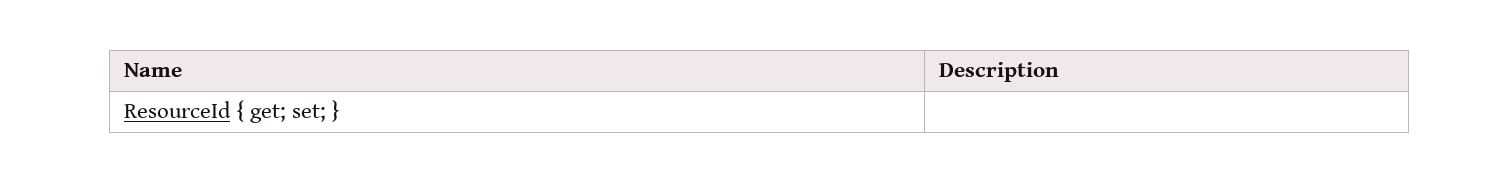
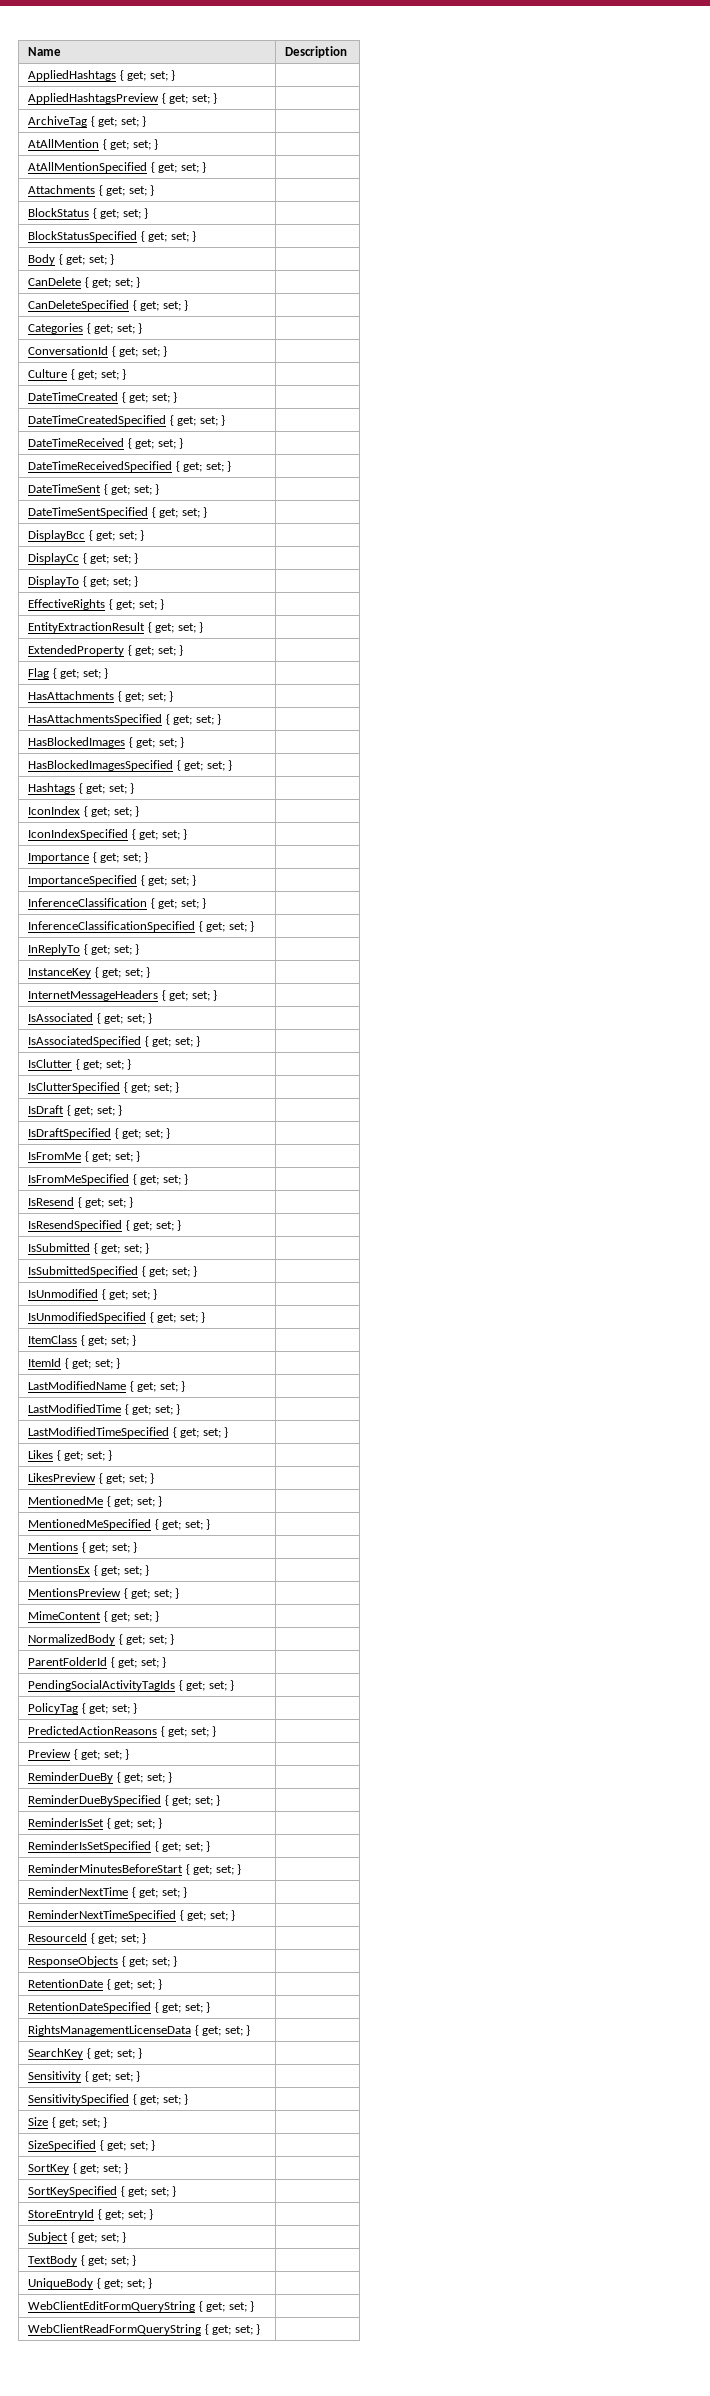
+ AppliedHashtags { get; set; } |
+ AppliedHashtagsPreview { get; set; } |
+ ArchiveTag { get; set; } |
+ AtAllMention { get; set; } |
+ AtAllMentionSpecified { get; set; } |
+ Attachments { get; set; } |
+ BlockStatus { get; set; } |
+ BlockStatusSpecified { get; set; } |
+ Body { get; set; } |
+ CanDelete { get; set; } |
+ CanDeleteSpecified { get; set; } |
+ Categories { get; set; } |
+ ConversationId { get; set; } |
+ Culture { get; set; } |
+ DateTimeCreated { get; set; } |
+ DateTimeCreatedSpecified { get; set; } |
+ DateTimeReceived { get; set; } |
+ DateTimeReceivedSpecified { get; set; } |
+ DateTimeSent { get; set; } |
+ DateTimeSentSpecified { get; set; } |
+ DisplayBcc { get; set; } |
+ DisplayCc { get; set; } |
+ DisplayTo { get; set; } |
+ EffectiveRights { get; set; } |
+ EntityExtractionResult { get; set; } |
+ ExtendedProperty { get; set; } |
+ Flag { get; set; } |
+ HasAttachments { get; set; } |
+ HasAttachmentsSpecified { get; set; } |
+ HasBlockedImages { get; set; } |
+ HasBlockedImagesSpecified { get; set; } |
+ Hashtags { get; set; } |
+ IconIndex { get; set; } |
+ IconIndexSpecified { get; set; } |
+ Importance { get; set; } |
+ ImportanceSpecified { get; set; } |
+ InferenceClassification { get; set; } |
+ InferenceClassificationSpecified { get; set; } |
+ InReplyTo { get; set; } |
+ InstanceKey { get; set; } |
+ InternetMessageHeaders { get; set; } |
+ IsAssociated { get; set; } |
+ IsAssociatedSpecified { get; set; } |
+ IsClutter { get; set; } |
+ IsClutterSpecified { get; set; } |
+ IsDraft { get; set; } |
+ IsDraftSpecified { get; set; } |
+ IsFromMe { get; set; } |
+ IsFromMeSpecified { get; set; } |
+ IsResend { get; set; } |
+ IsResendSpecified { get; set; } |
+ IsSubmitted { get; set; } |
+ IsSubmittedSpecified { get; set; } |
+ IsUnmodified { get; set; } |
+ IsUnmodifiedSpecified { get; set; } |
+ ItemClass { get; set; } |
+ ItemId { get; set; } |
+ LastModifiedName { get; set; } |
+ LastModifiedTime { get; set; } |
+ LastModifiedTimeSpecified { get; set; } |
+ Likes { get; set; } |
+ LikesPreview { get; set; } |
+ MentionedMe { get; set; } |
+ MentionedMeSpecified { get; set; } |
+ Mentions { get; set; } |
+ MentionsEx { get; set; } |
+ MentionsPreview { get; set; } |
+ MimeContent { get; set; } |
+ NormalizedBody { get; set; } |
+ ParentFolderId { get; set; } |
+ PendingSocialActivityTagIds { get; set; } |
+ PolicyTag { get; set; } |
+ PredictedActionReasons { get; set; } |
+ Preview { get; set; } |
+ ReminderDueBy { get; set; } |
+ ReminderDueBySpecified { get; set; } |
+ ReminderIsSet { get; set; } |
+ ReminderIsSetSpecified { get; set; } |
+ ReminderMinutesBeforeStart { get; set; } |
+ ReminderNextTime { get; set; } |
+ ReminderNextTimeSpecified { get; set; } |
+ ResponseObjects { get; set; } |
+ RetentionDate { get; set; } |
+ RetentionDateSpecified { get; set; } |
+ RightsManagementLicenseData { get; set; } |
+ SearchKey { get; set; } |
+ Sensitivity { get; set; } |
+ SensitivitySpecified { get; set; } |
+ Size { get; set; } |
+ SizeSpecified { get; set; } |
+ SortKey { get; set; } |
+ SortKeySpecified { get; set; } |
+ StoreEntryId { get; set; } |
+ Subject { get; set; } |
+ TextBody { get; set; } |
+ UniqueBody { get; set; } |
+ WebClientEditFormQueryString { get; set; } |
+ WebClientReadFormQueryString { get; set; } |

